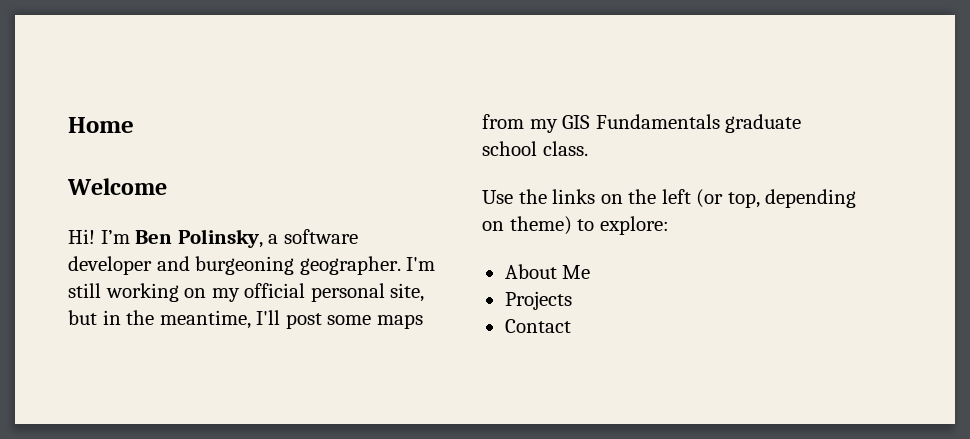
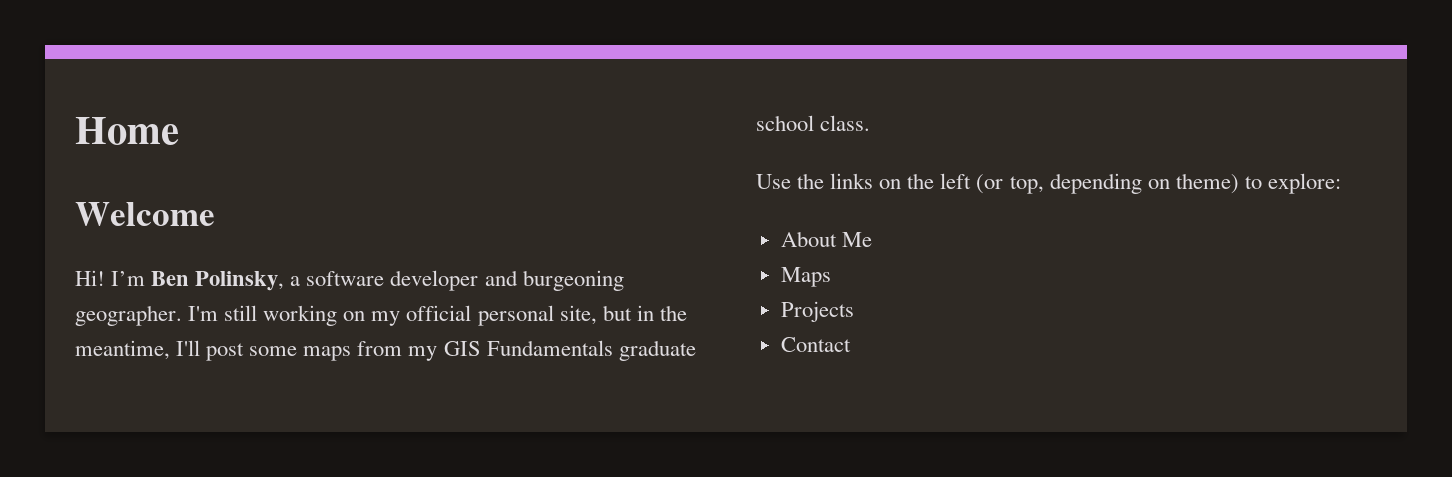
+ Maps

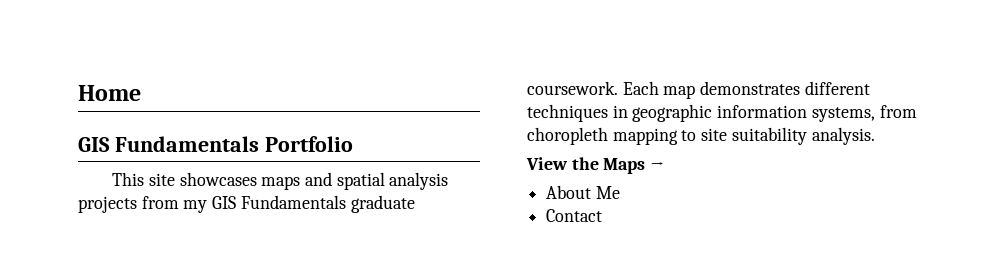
- Welcome
- Hi! I’m Ben Polinsky, a software developer and burgeoning geographer. I'm still working on my official personal site, but in the meantime, I'll post some maps from my GIS Fundamentals graduate school class.
- Use the links on the left (or top, depending on theme) to explore:
+ GIS Fundamentals Portfolio
+ This site showcases maps and spatial analysis projects from my GIS Fundamentals graduate coursework. Each map demonstrates different techniques in geographic information systems, from choropleth mapping to site suitability analysis.
+ View the Maps →
- Maps
- Projects

